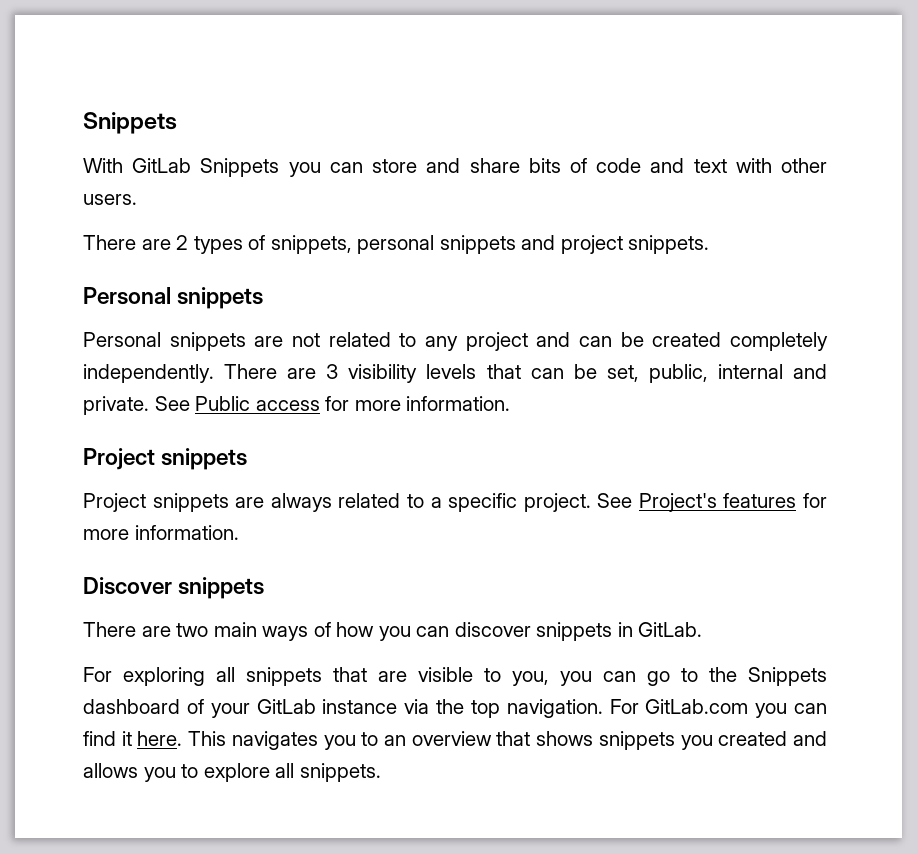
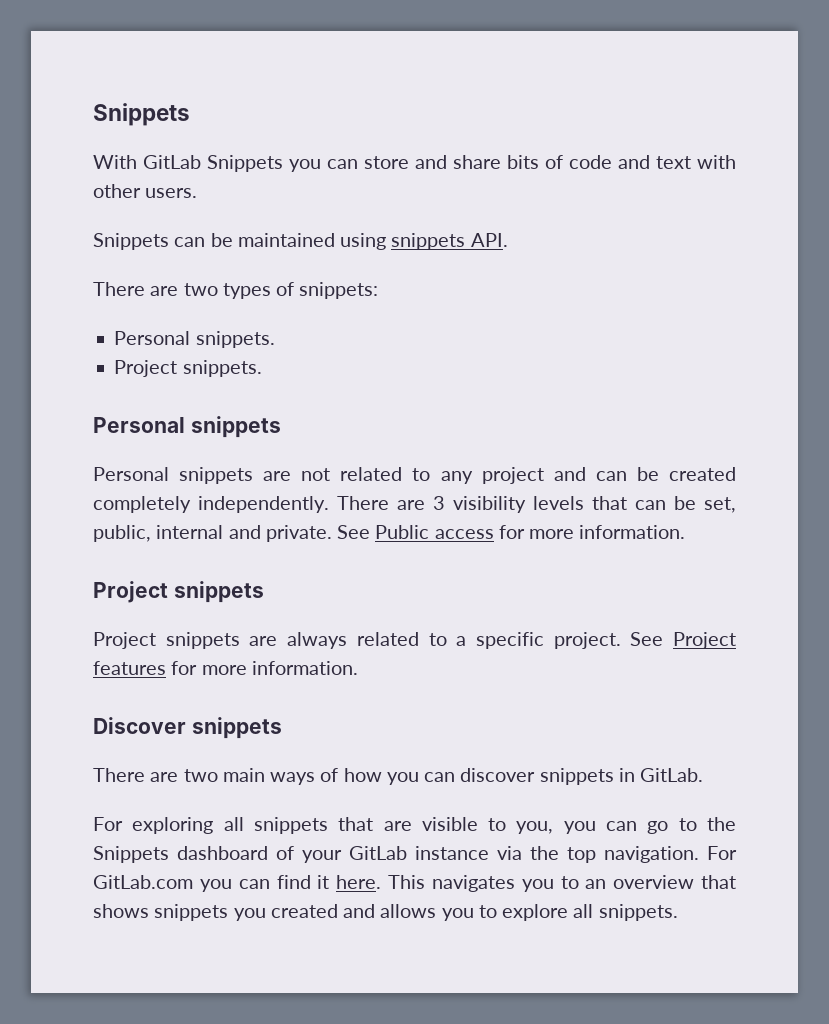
- There are 2 types of snippets, personal snippets and project snippets.
+ Snippets can be maintained using snippets API.
+ There are two types of snippets:
+ Personal snippets.
+ Project snippets.
- See Project's features for more information.
+ See Project features for more information.

